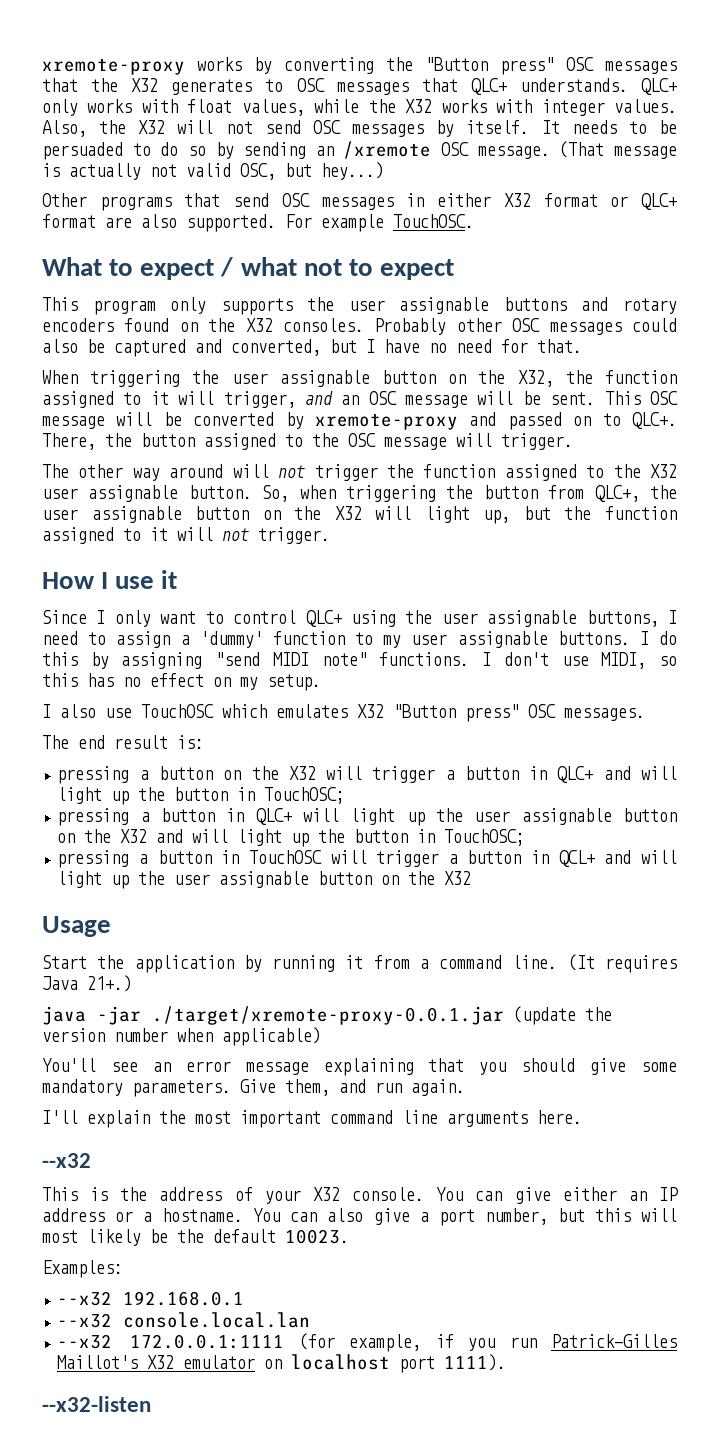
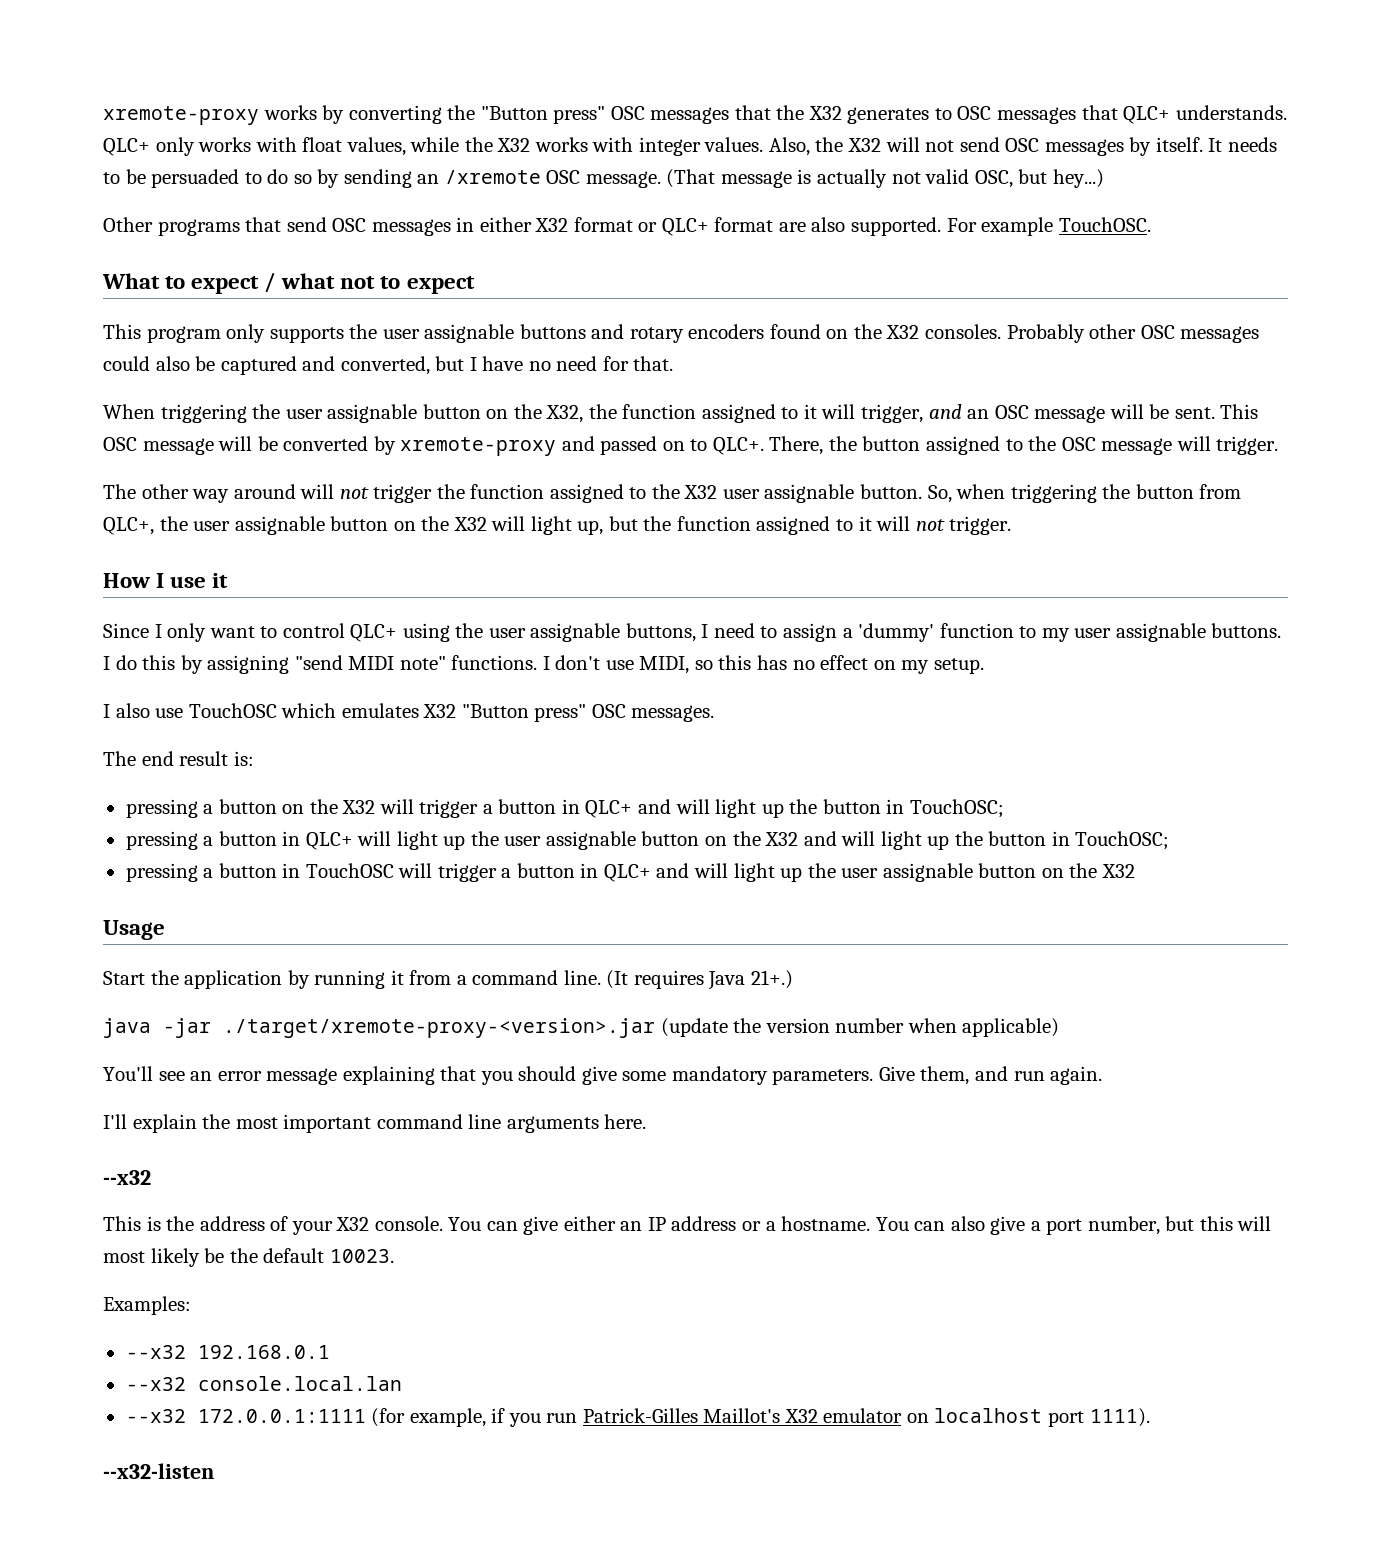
- pressing a button in TouchOSC will trigger a button in QCL+ and will light up the user assignable button on the X32
+ pressing a button in TouchOSC will trigger a button in QLC+ and will light up the user assignable button on the X32
- java -jar ./target/xremote-proxy-0.0.1.jar (update the version number when applicable)
+ java -jar ./target/xremote-proxy-<version>.jar (update the version number when applicable)

